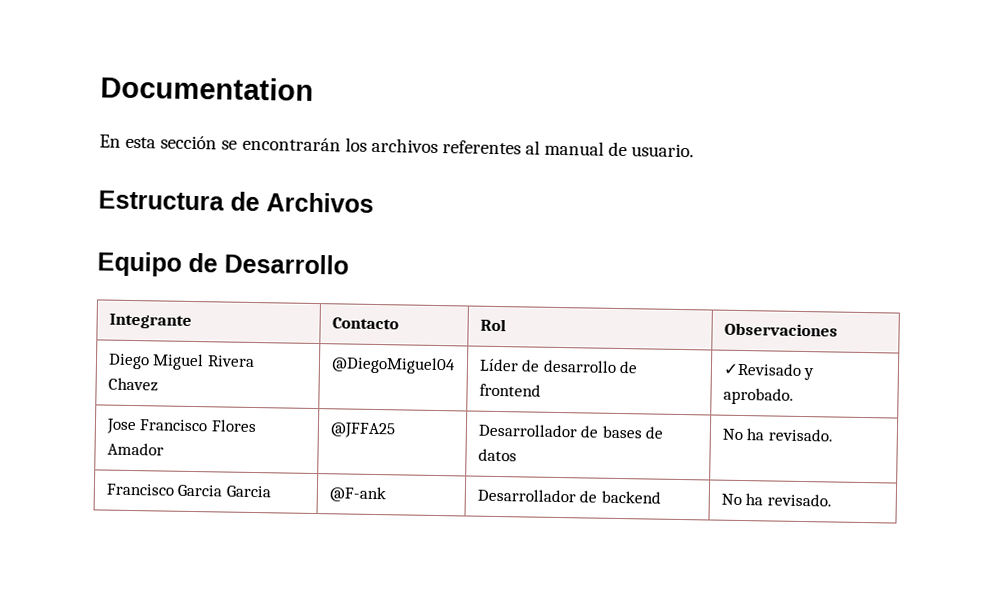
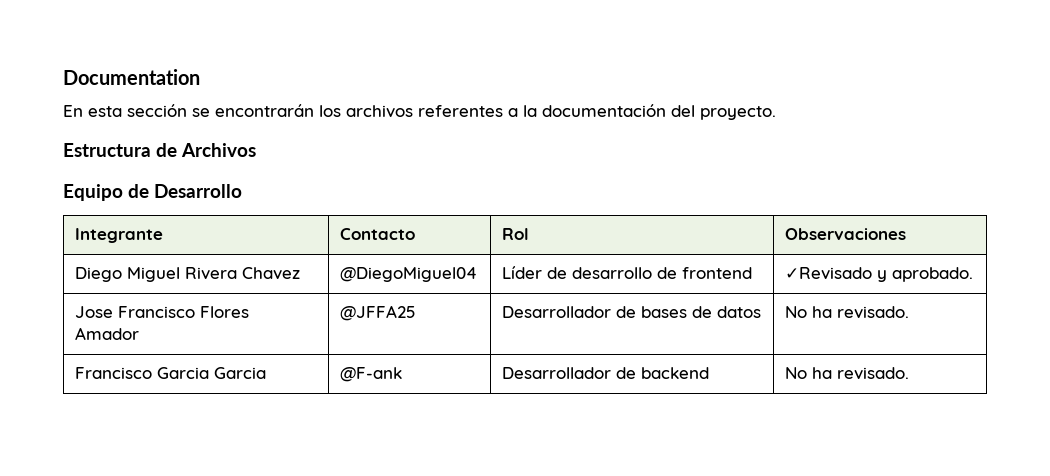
- En esta sección se encontrarán los archivos referentes al manual de usuario.
+ En esta sección se encontrarán los archivos referentes a la documentación del proyecto.

